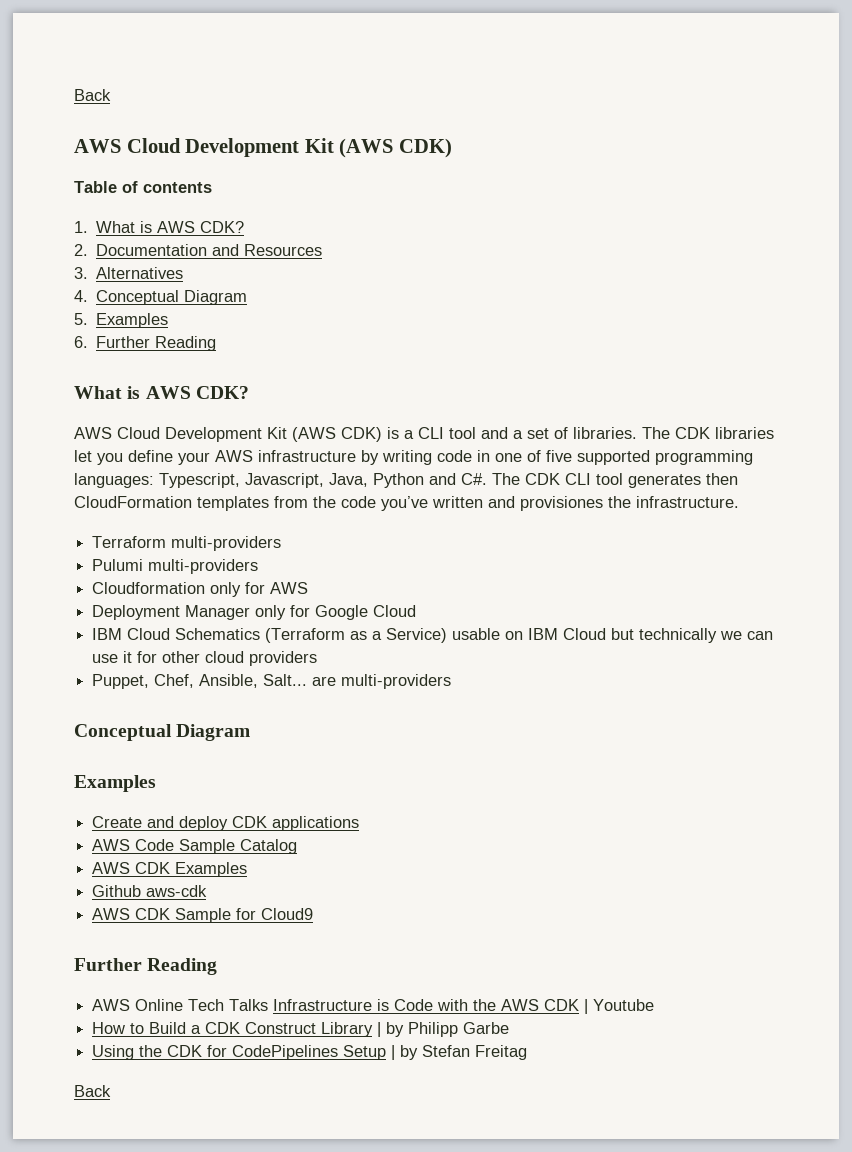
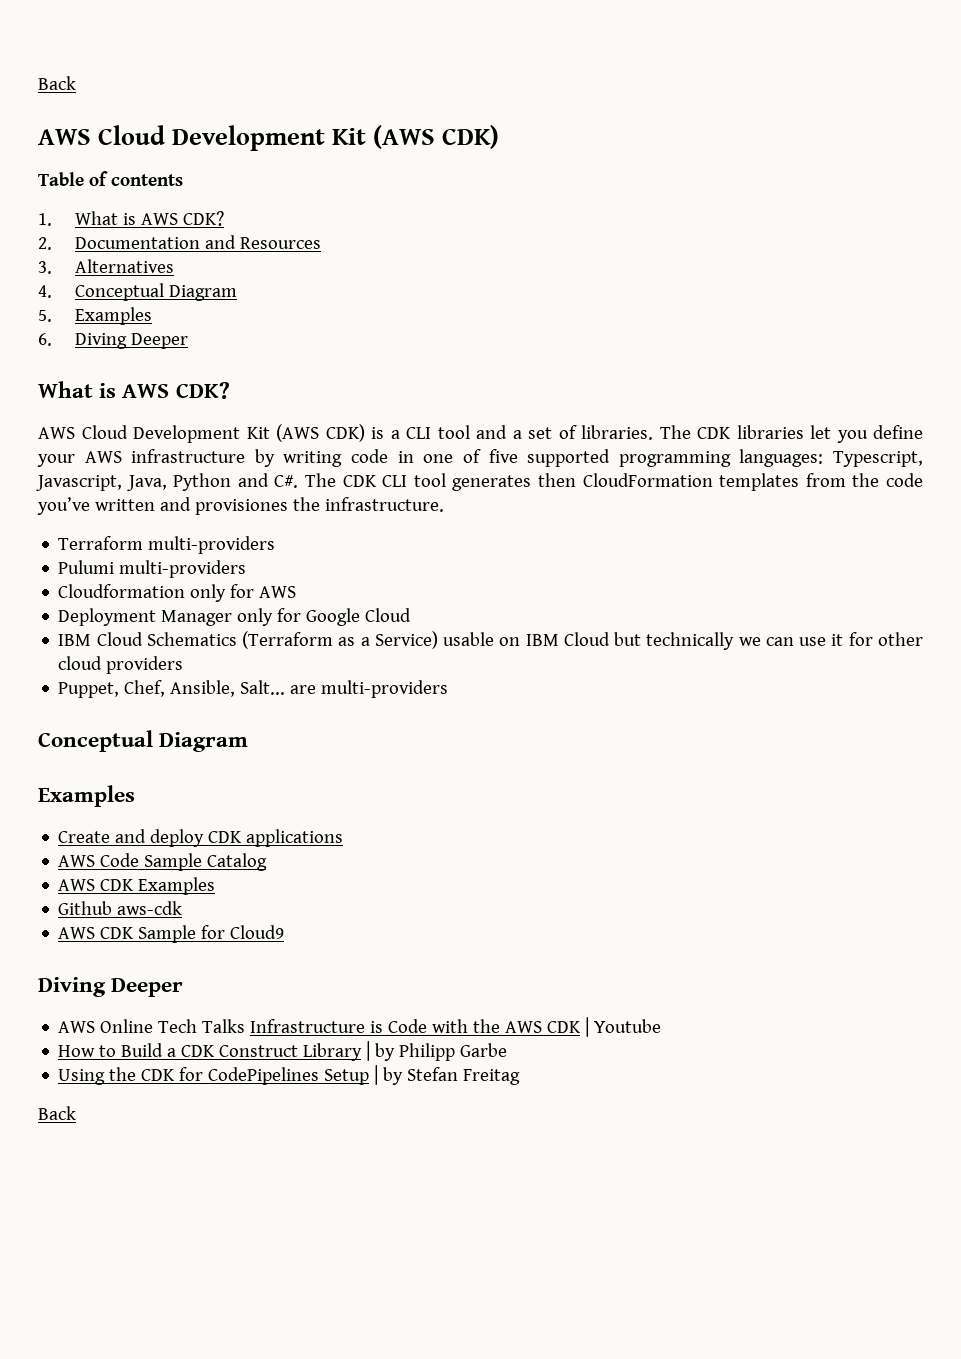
- 6. Further Reading
+ 6. Diving Deeper
  AWS CDK Sample for Cloud9
- Further Reading
+ Diving Deeper

